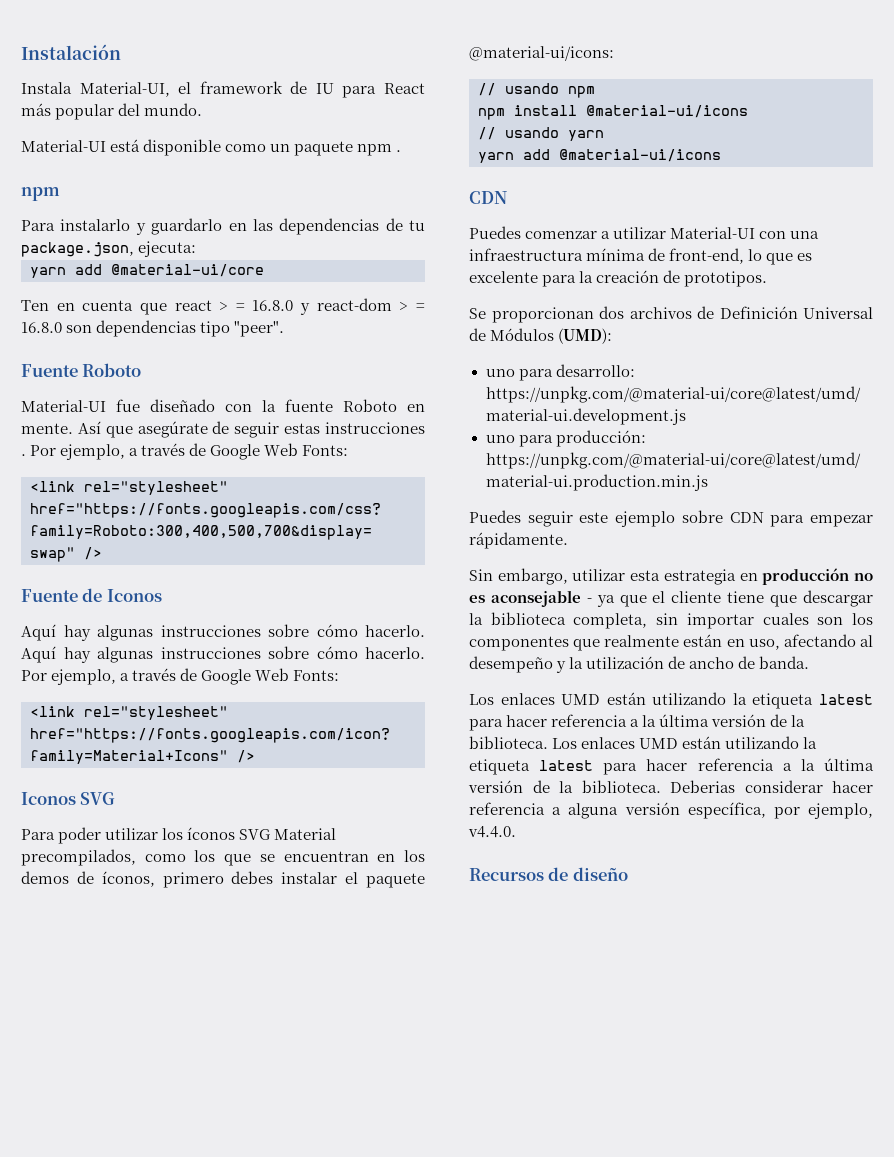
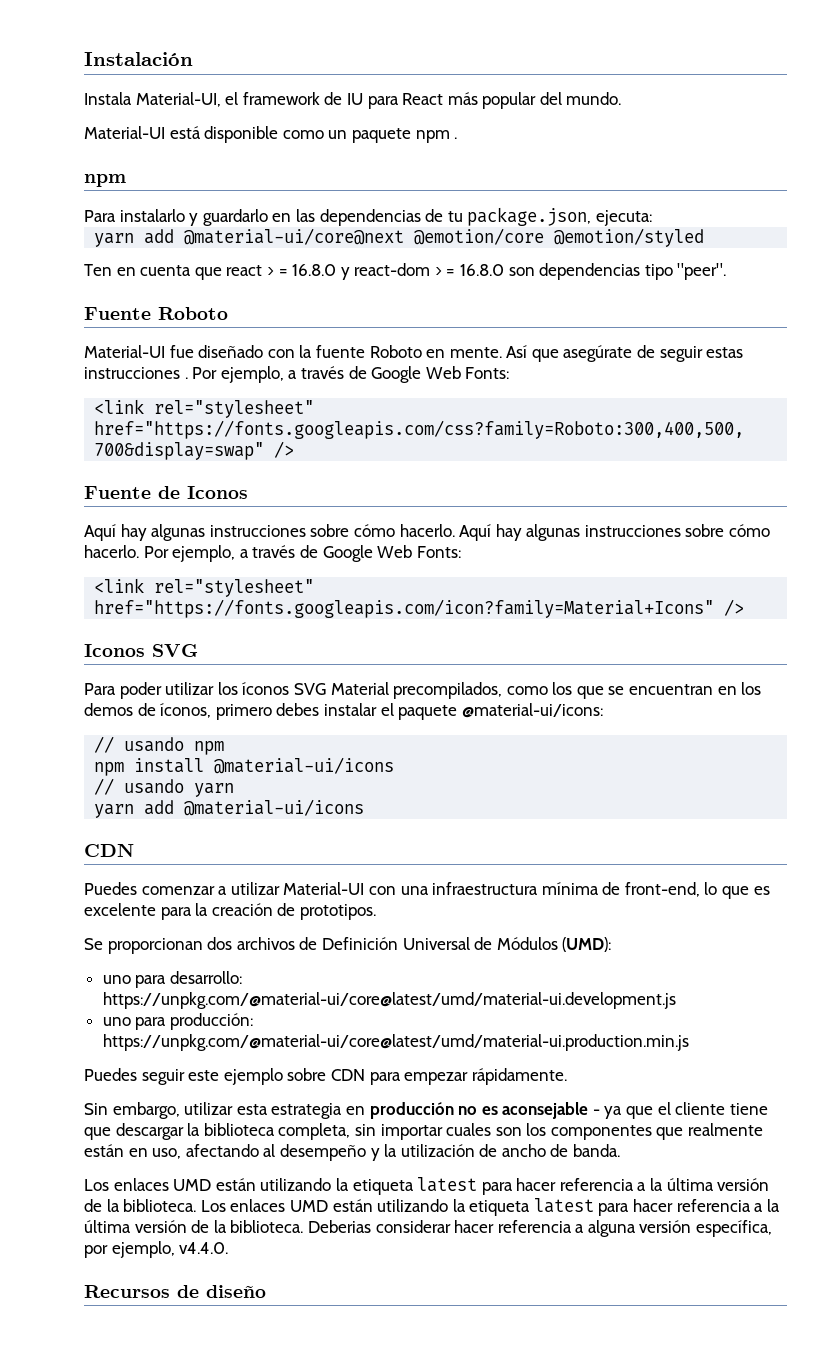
- yarn add @material-ui/core
+ yarn add @material-ui/core@next @emotion/core @emotion/styled

